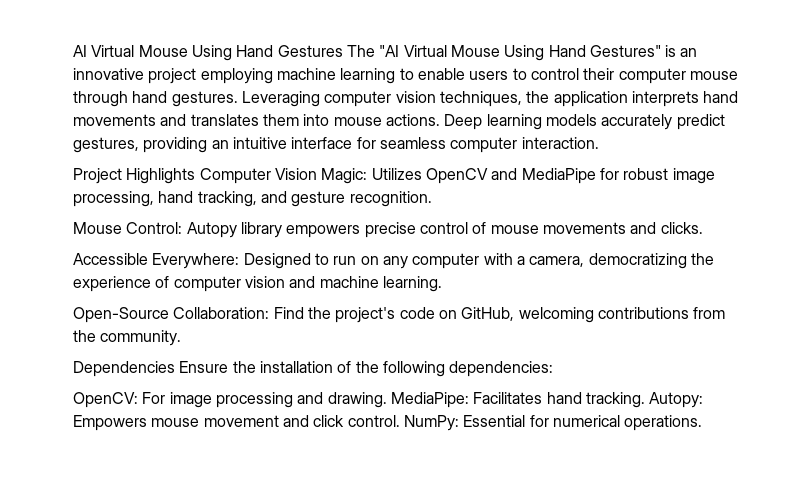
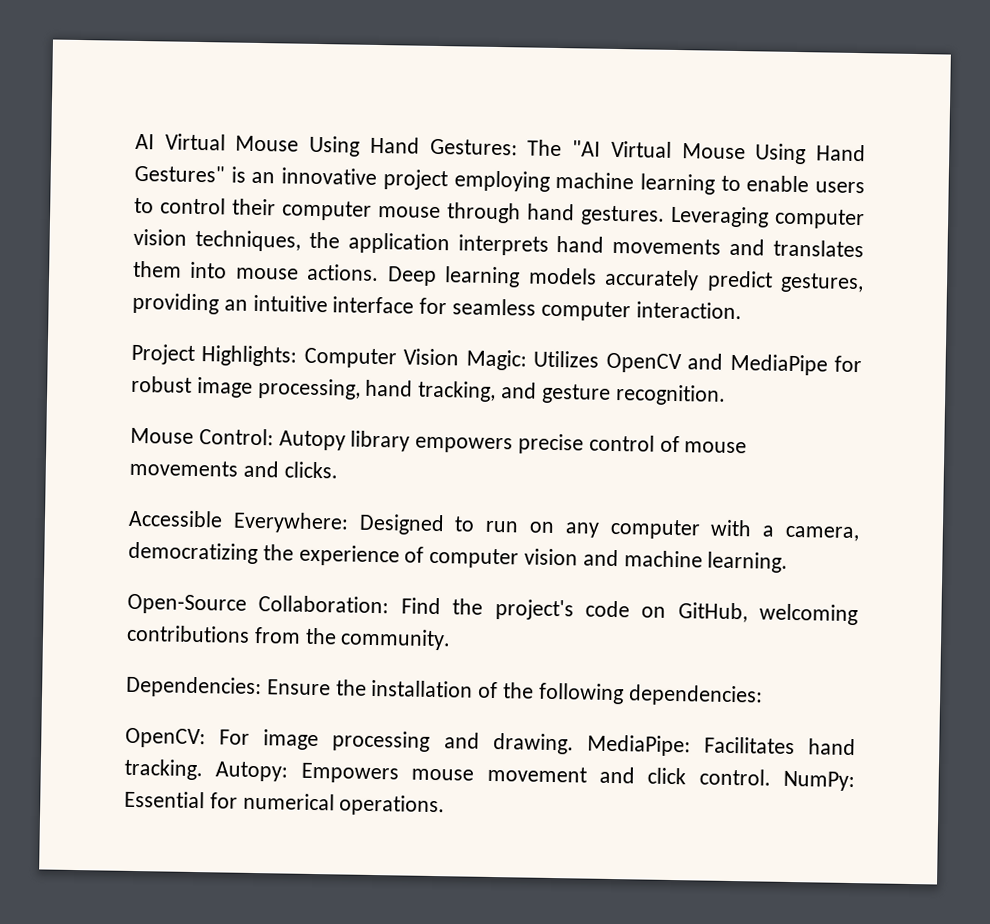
- AI Virtual Mouse Using Hand Gestures The "AI Virtual Mouse Using Hand Gestures" is an innovative project employing machine learning to enable users to control their computer mouse through hand gestures.
+ AI Virtual Mouse Using Hand Gestures: The "AI Virtual Mouse Using Hand Gestures" is an innovative project employing machine learning to enable users to control their computer mouse through hand gestures.
- Project Highlights Computer Vision Magic: Utilizes OpenCV and MediaPipe for robust image processing, hand tracking, and gesture recognition.
+ Project Highlights: Computer Vision Magic: Utilizes OpenCV and MediaPipe for robust image processing, hand tracking, and gesture recognition.
- Dependencies Ensure the installation of the following dependencies:
+ Dependencies: Ensure the installation of the following dependencies:

